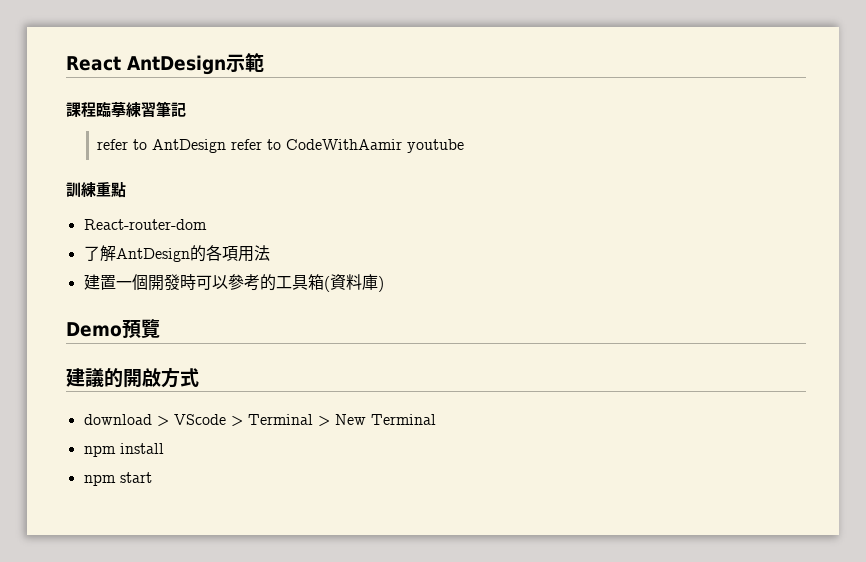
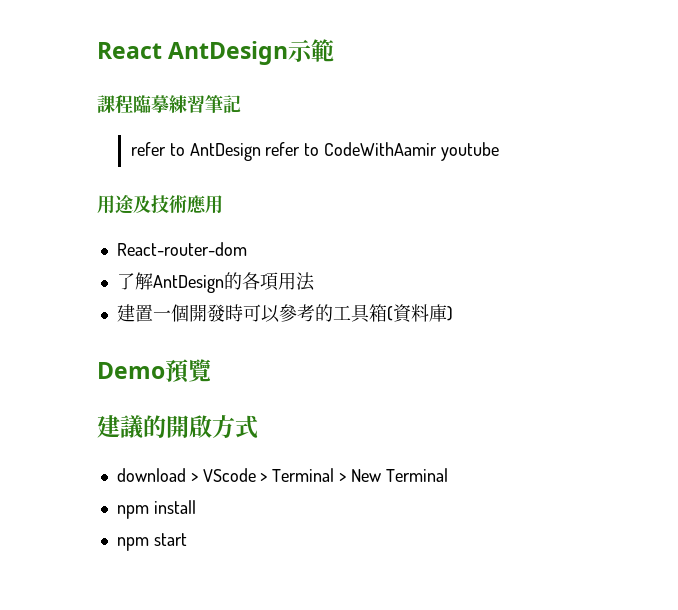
- 訓練重點
+ 用途及技術應用

